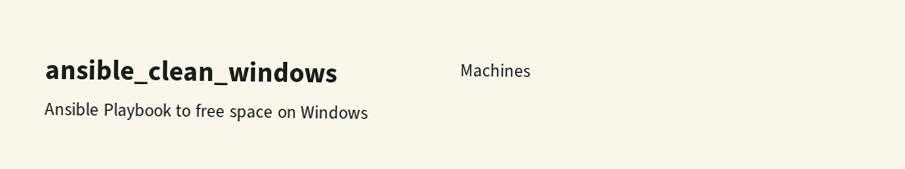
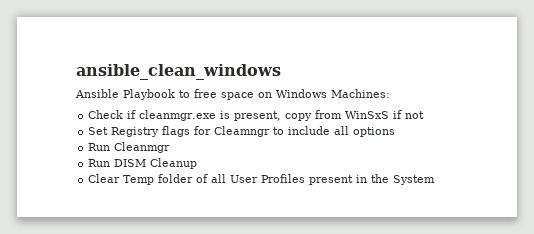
- Ansible Playbook to free space on Windows Machines
+ Ansible Playbook to free space on Windows Machines:
+ Check if cleanmgr.exe is present, copy from WinSxS if not
+ Set Registry flags for Cleamngr to include all options
+ Run Cleanmgr
+ Run DISM Cleanup
+ Clear Temp folder of all User Profiles present in the System

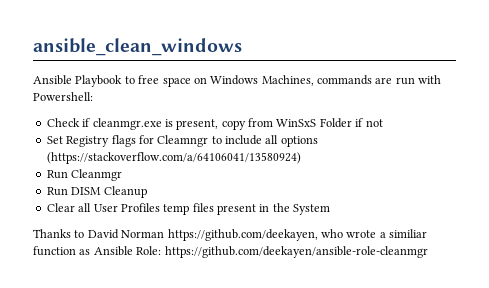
- Ansible Playbook to free space on Windows Machines:
+ Ansible Playbook to free space on Windows Machines, commands are run with Powershell:
- Check if cleanmgr.exe is present, copy from WinSxS if not
+ Check if cleanmgr.exe is present, copy from WinSxS Folder if not
- Set Registry flags for Cleamngr to include all options
+ Set Registry flags for Cleamngr to include all options (https://stackoverflow.com/a/64106041/13580924)
- Clear Temp folder of all User Profiles present in the System
+ Clear all User Profiles temp files present in the System
+ Thanks to David Norman https://github.com/deekayen, who wrote a similiar function as Ansible Role: https://github.com/deekayen/ansible-role-cleanmgr

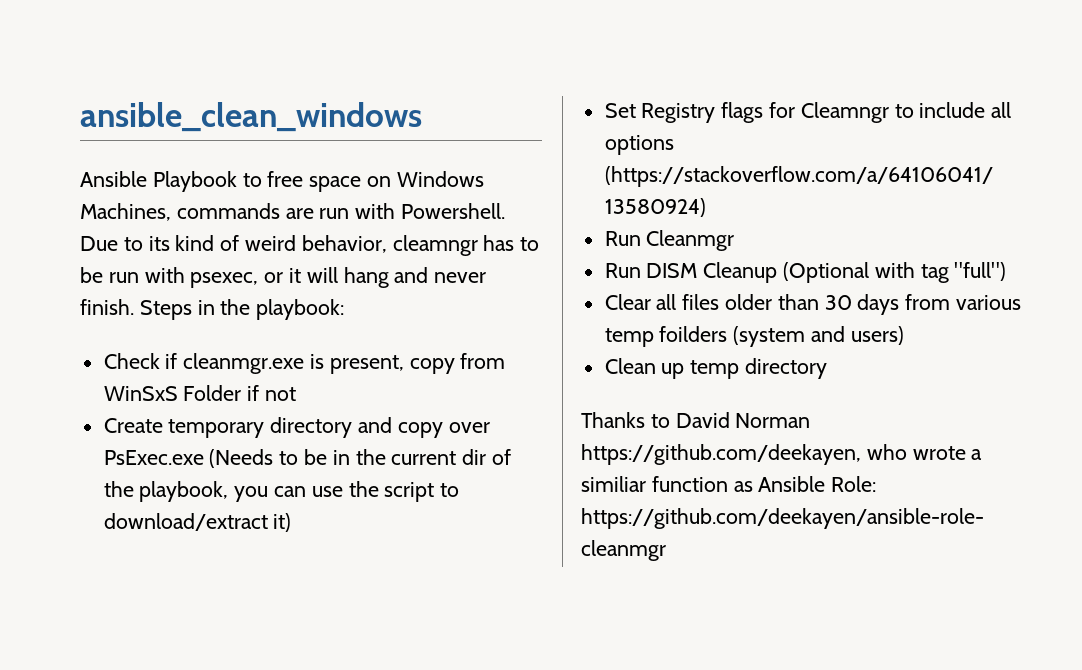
- Ansible Playbook to free space on Windows Machines, commands are run with Powershell:
+ Ansible Playbook to free space on Windows Machines, commands are run with Powershell. Due to its kind of weird behavior, cleamngr has to be run with psexec, or it will hang and never finish. Steps in the playbook:
+ Create temporary directory and copy over PsExec.exe (Needs to be in the current dir of the playbook, you can use the script to download/extract it)
- Run DISM Cleanup
- Clear all User Profiles temp files present in the System
+ Run DISM Cleanup (Optional with tag "full")
+ Clear all files older than 30 days from various temp foilders (system and users)
+ Clean up temp directory

